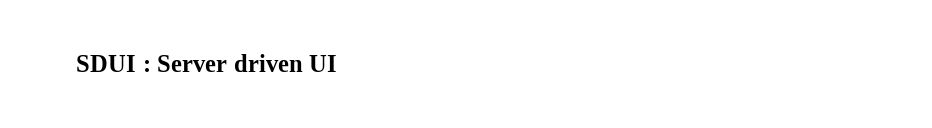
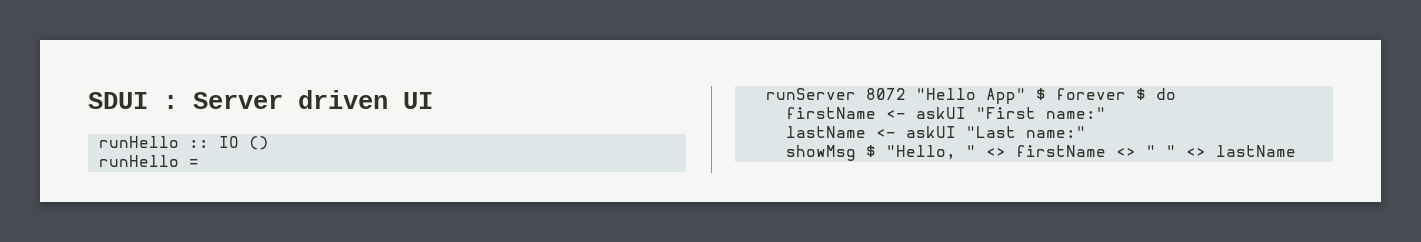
+ runHello :: IO ()
+ runHello =
+ runServer 8072 "Hello App" $ forever $ do
+ firstName <- askUI "First name:"
+ lastName <- askUI "Last name:"
+ showMsg $ "Hello, " <> firstName <> " " <> lastName

